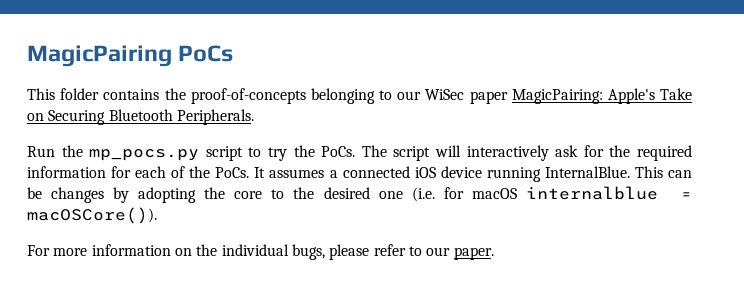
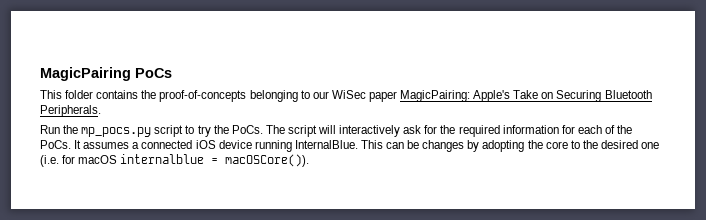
- For more information on the individual bugs, please refer to our paper.

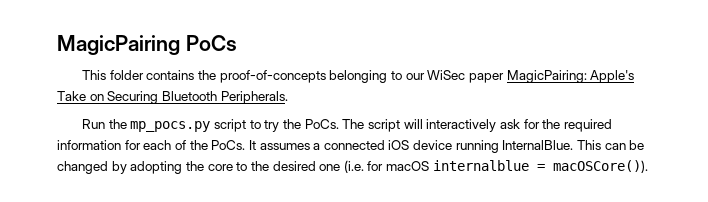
- This can be changes by adopting the core to the desired one (i.e. for macOS internalblue = macOSCore()).
+ This can be changed by adopting the core to the desired one (i.e. for macOS internalblue = macOSCore()).

